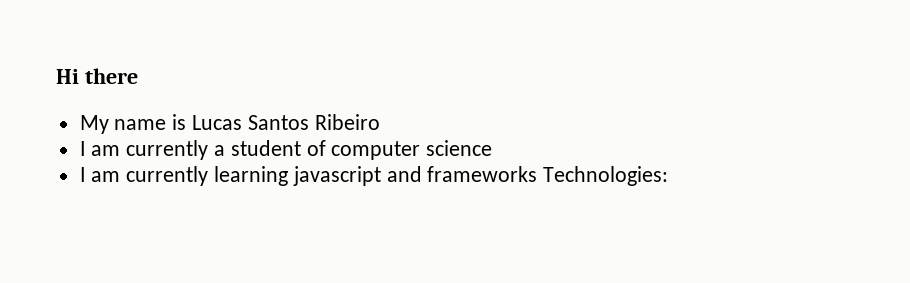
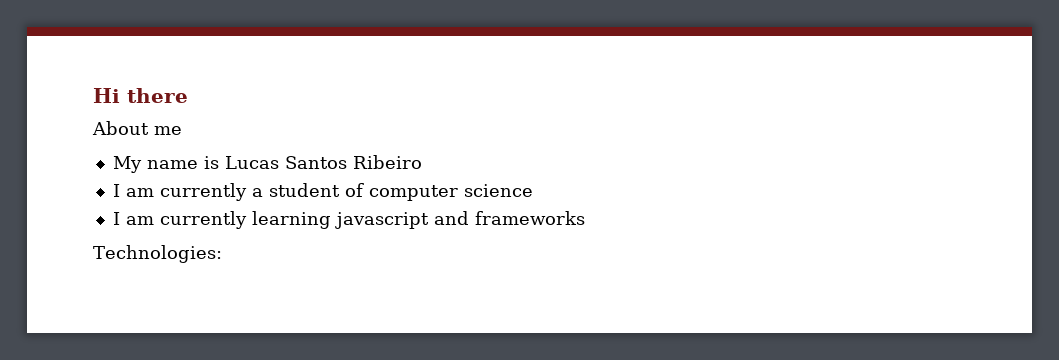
+ About me
- I am currently learning javascript and frameworks Technologies:
+ I am currently learning javascript and frameworks
+ Technologies:

